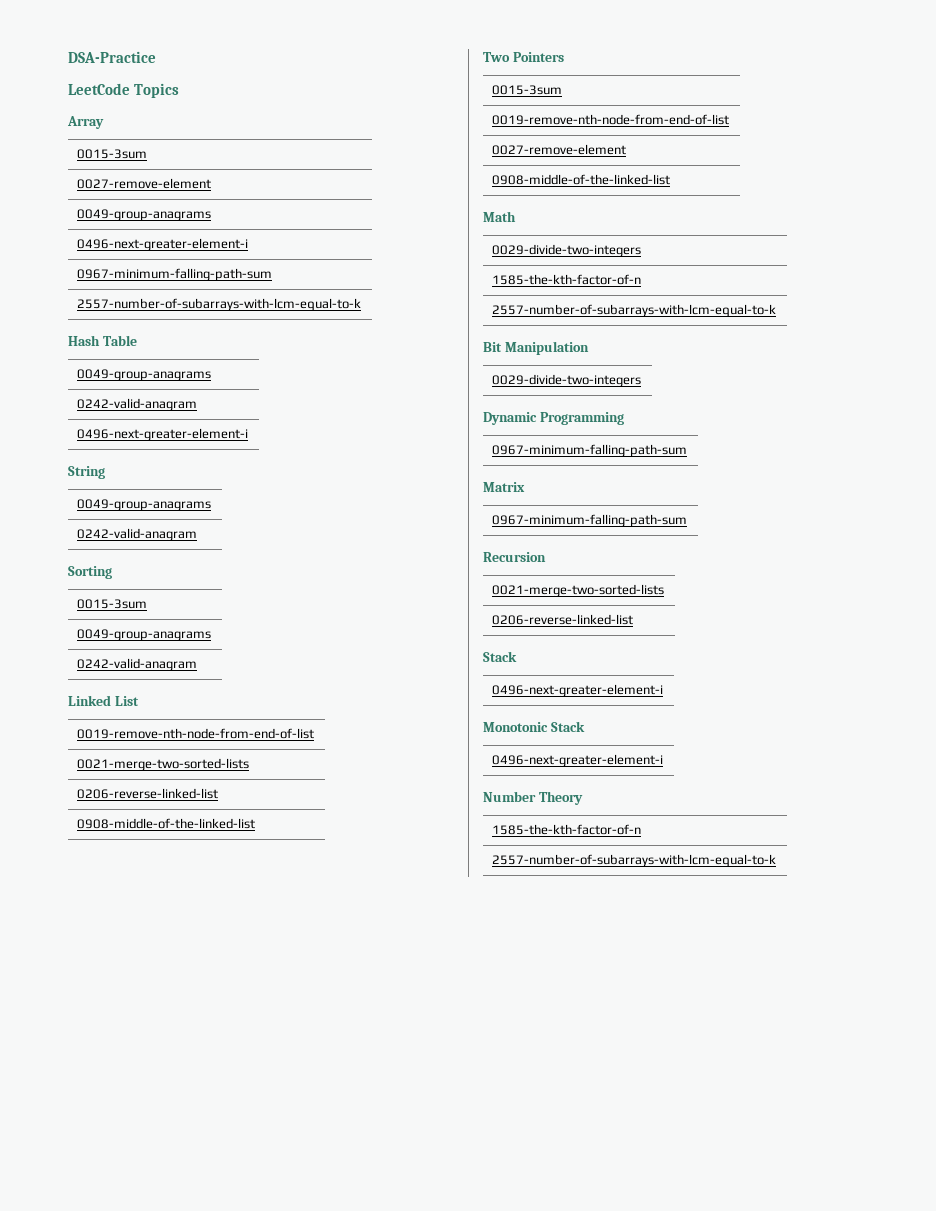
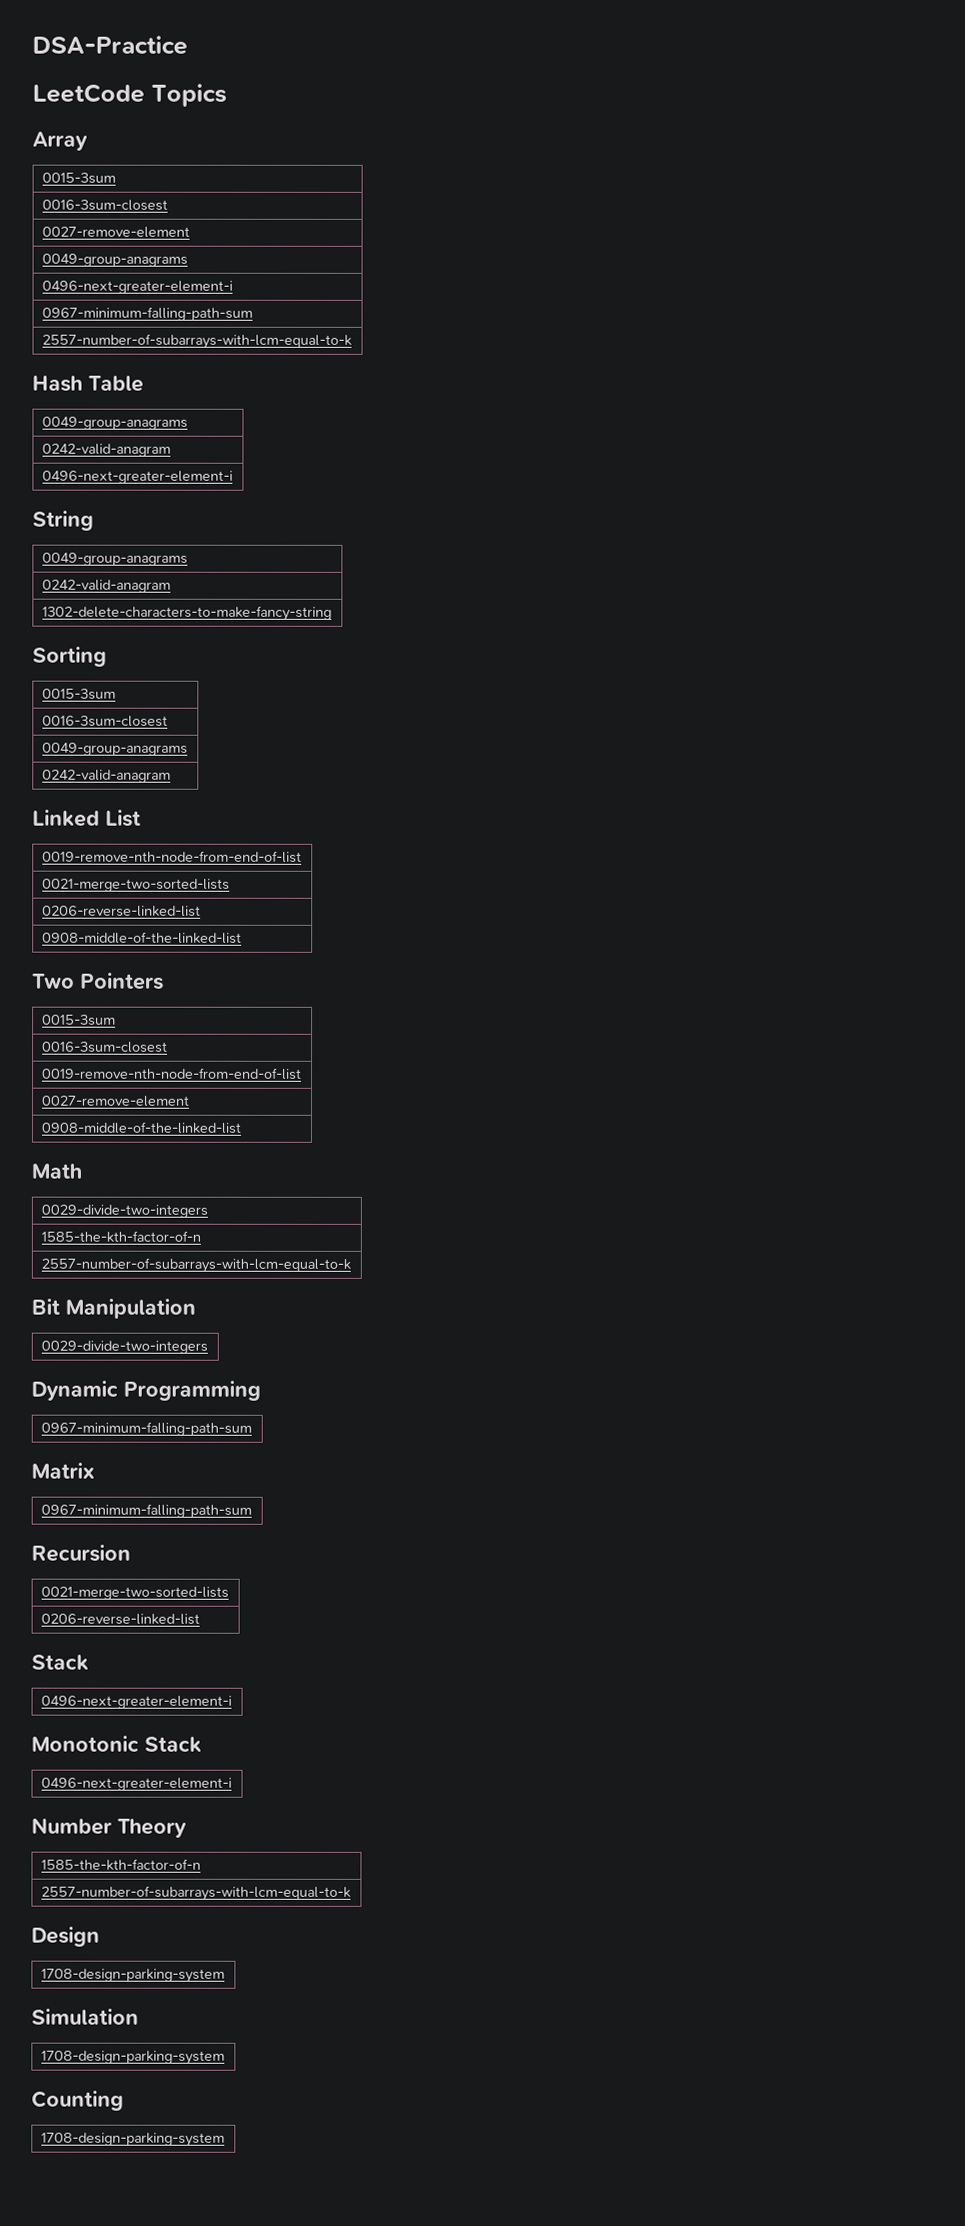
  Array
  0015-3sum
+ 0016-3sum-closest
+ 1302-delete-characters-to-make-fancy-string
  Sorting
  0015-3sum
+ 0016-3sum-closest
  Two Pointers
  0015-3sum
+ 0016-3sum-closest
+ Design
+ 1708-design-parking-system
+ Simulation
+ 1708-design-parking-system
+ Counting
+ 1708-design-parking-system

